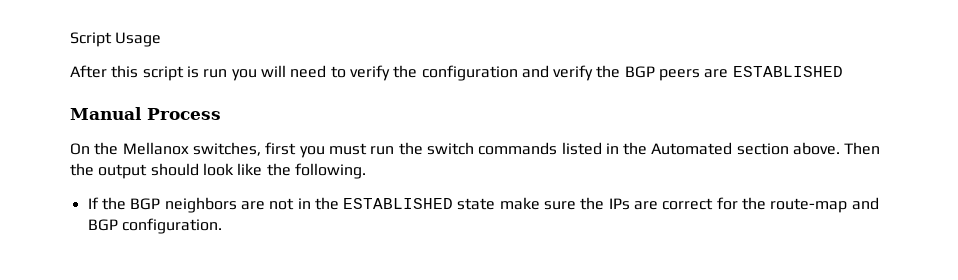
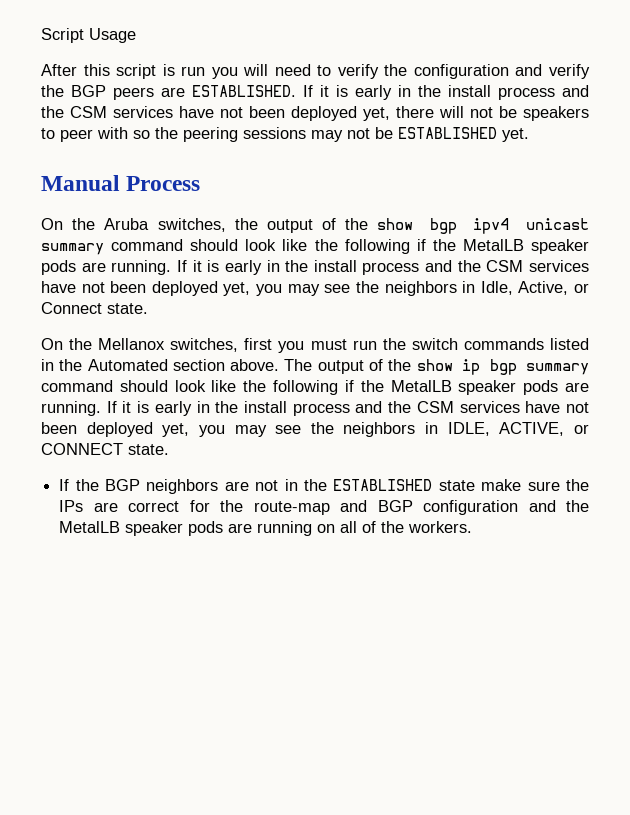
- After this script is run you will need to verify the configuration and verify the BGP peers are ESTABLISHED
+ After this script is run you will need to verify the configuration and verify the BGP peers are ESTABLISHED. If it is early in the install process and the CSM services have not been deployed yet, there will not be speakers to peer with so the peering sessions may not be ESTABLISHED yet.
+ On the Aruba switches, the output of the show bgp ipv4 unicast summary command should look like the following if the MetalLB speaker pods are running. If it is early in the install process and the CSM services have not been deployed yet, you may see the neighbors in Idle, Active, or Connect state.
- Then the output should look like the following.
+ The output of the show ip bgp summary command should look like the following if the MetalLB speaker pods are running. If it is early in the install process and the CSM services have not been deployed yet, you may see the neighbors in IDLE, ACTIVE, or CONNECT state.
- If the BGP neighbors are not in the ESTABLISHED state make sure the IPs are correct for the route-map and BGP configuration.
+ If the BGP neighbors are not in the ESTABLISHED state make sure the IPs are correct for the route-map and BGP configuration and the MetalLB speaker pods are running on all of the workers.

